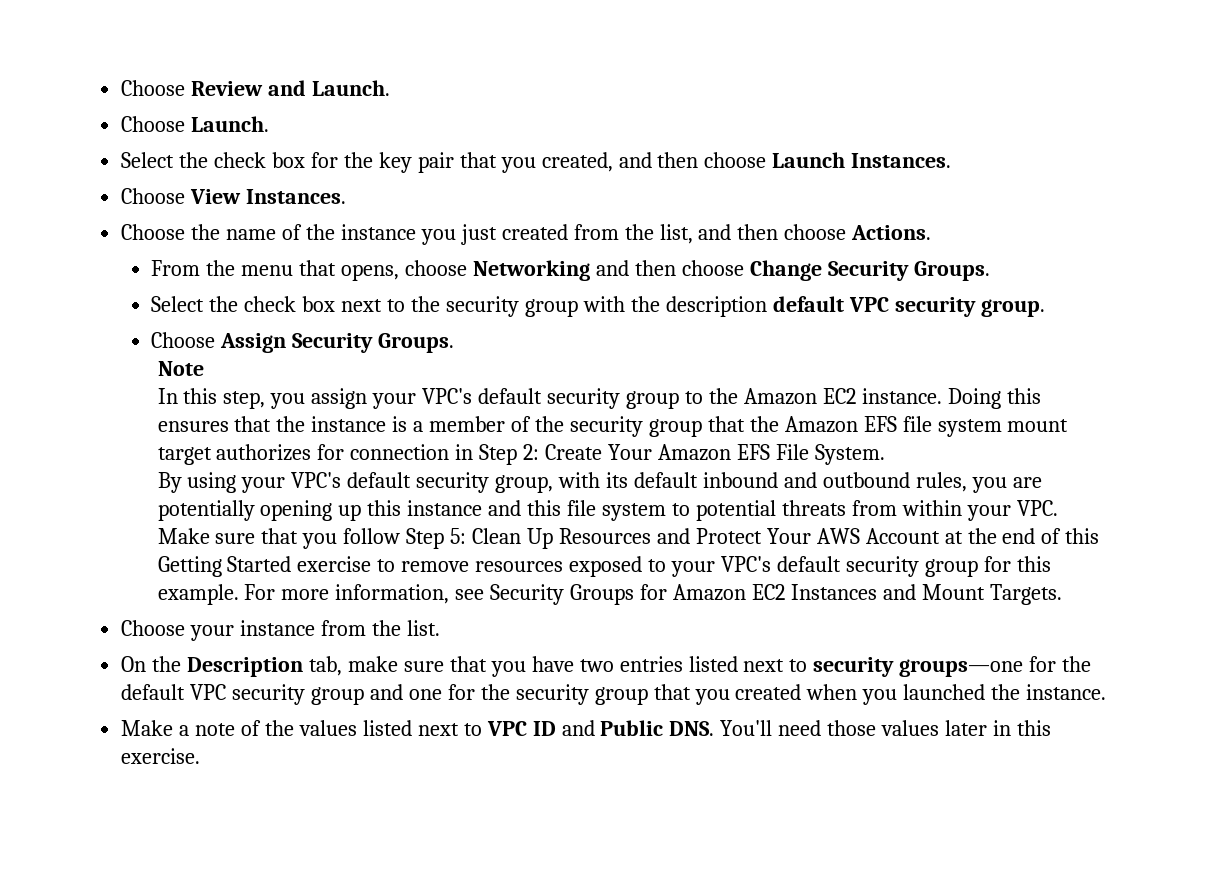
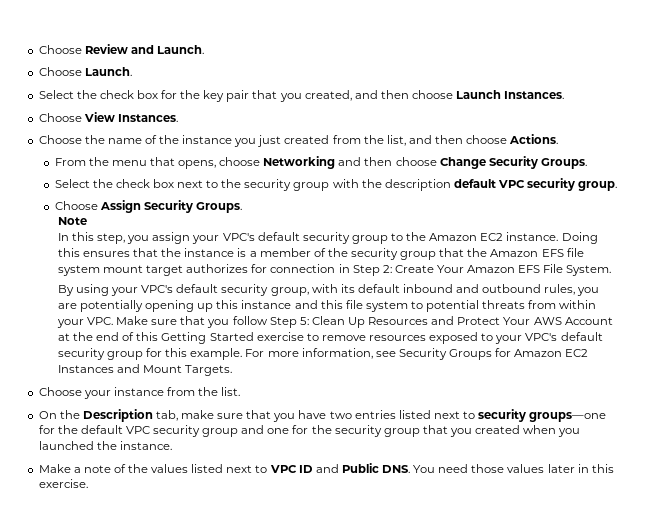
- Make a note of the values listed next to VPC ID and Public DNS. You'll need those values later in this exercise.
+ Make a note of the values listed next to VPC ID and Public DNS. You need those values later in this exercise.

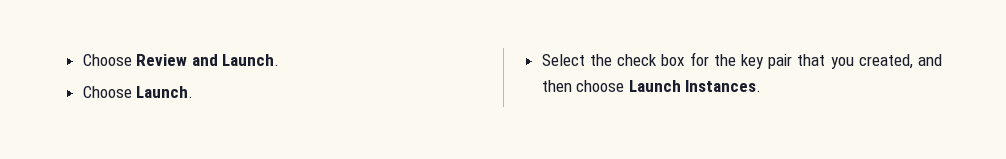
- Choose View Instances.
- Choose the name of the instance you just created from the list, and then choose Actions.
- From the menu that opens, choose Networking and then choose Change Security Groups.
- Select the check box next to the security group with the description default VPC security group.
- Choose Assign Security Groups.
- Note
- In this step, you assign your VPC's default security group to the Amazon EC2 instance. Doing this ensures that the instance is a member of the security group that the Amazon EFS file system mount target authorizes for connection in Step 2: Create Your Amazon EFS File System.
- By using your VPC's default security group, with its default inbound and outbound rules, you are potentially opening up this instance and this file system to potential threats from within your VPC. Make sure that you follow Step 5: Clean Up Resources and Protect Your AWS Account at the end of this Getting Started exercise to remove resources exposed to your VPC's default security group for this example. For more information, see Security Groups for Amazon EC2 Instances and Mount Targets.
- Choose your instance from the list.
- On the Description tab, make sure that you have two entries listed next to security groups—one for the default VPC security group and one for the security group that you created when you launched the instance.
- Make a note of the values listed next to VPC ID and Public DNS. You need those values later in this exercise.

